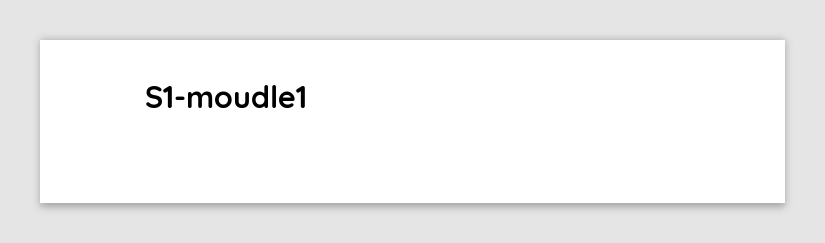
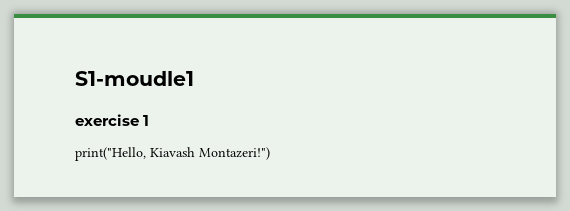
+ exercise 1
+ print("Hello, Kiavash Montazeri!")

